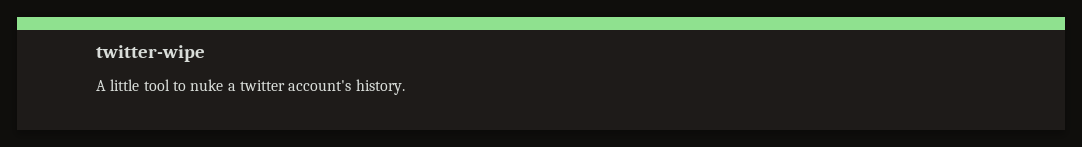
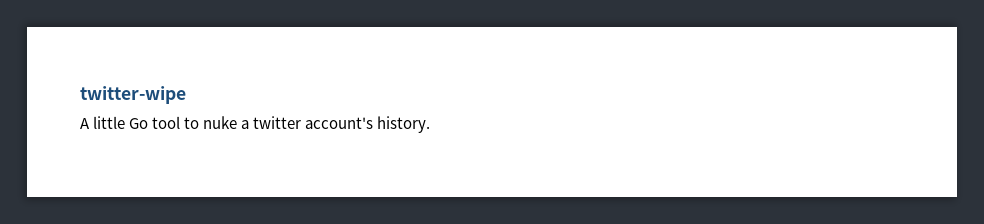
- A little tool to nuke a twitter account's history.
+ A little Go tool to nuke a twitter account's history.

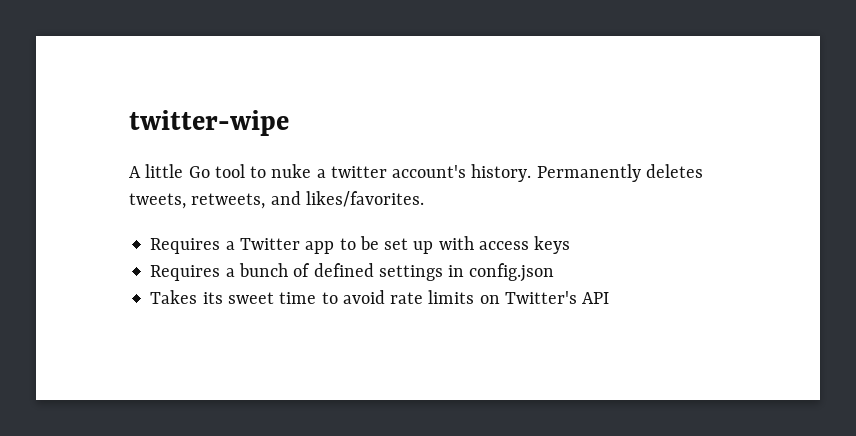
+ Permanently deletes tweets, retweets, and likes/favorites.
+ Requires a Twitter app to be set up with access keys
+ Requires a bunch of defined settings in config.json
+ Takes its sweet time to avoid rate limits on Twitter's API

